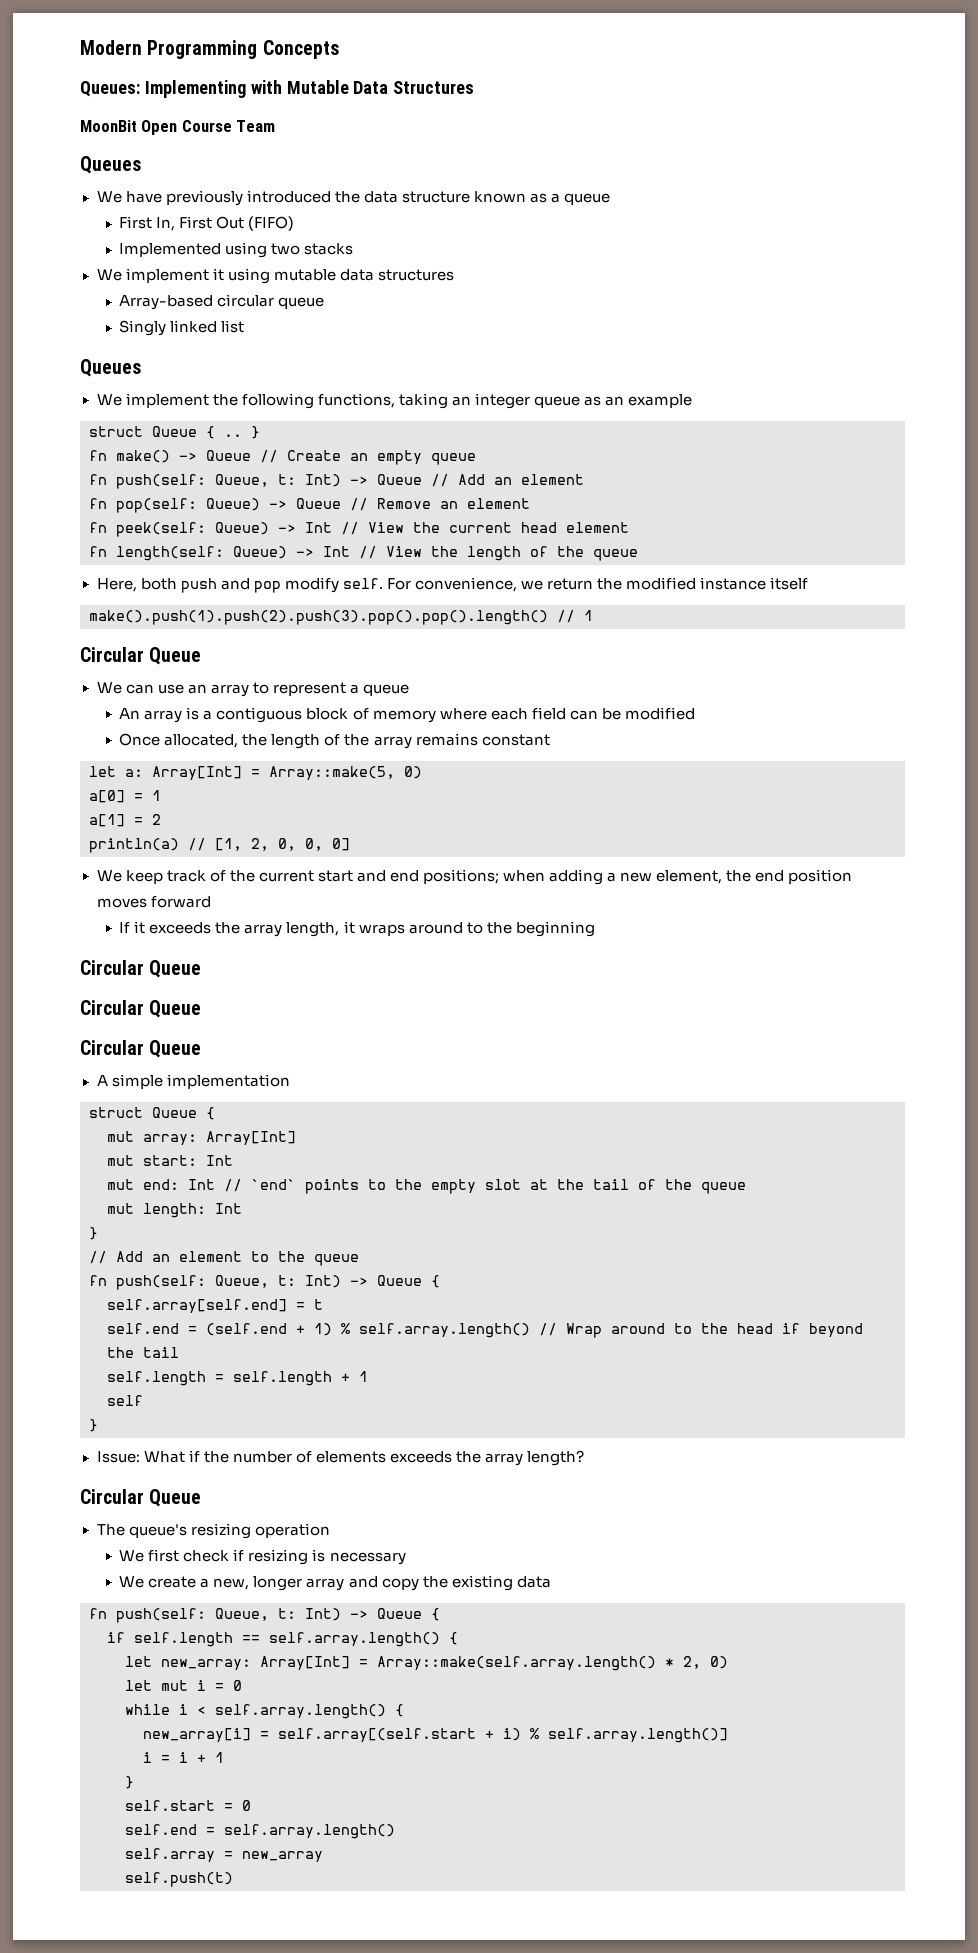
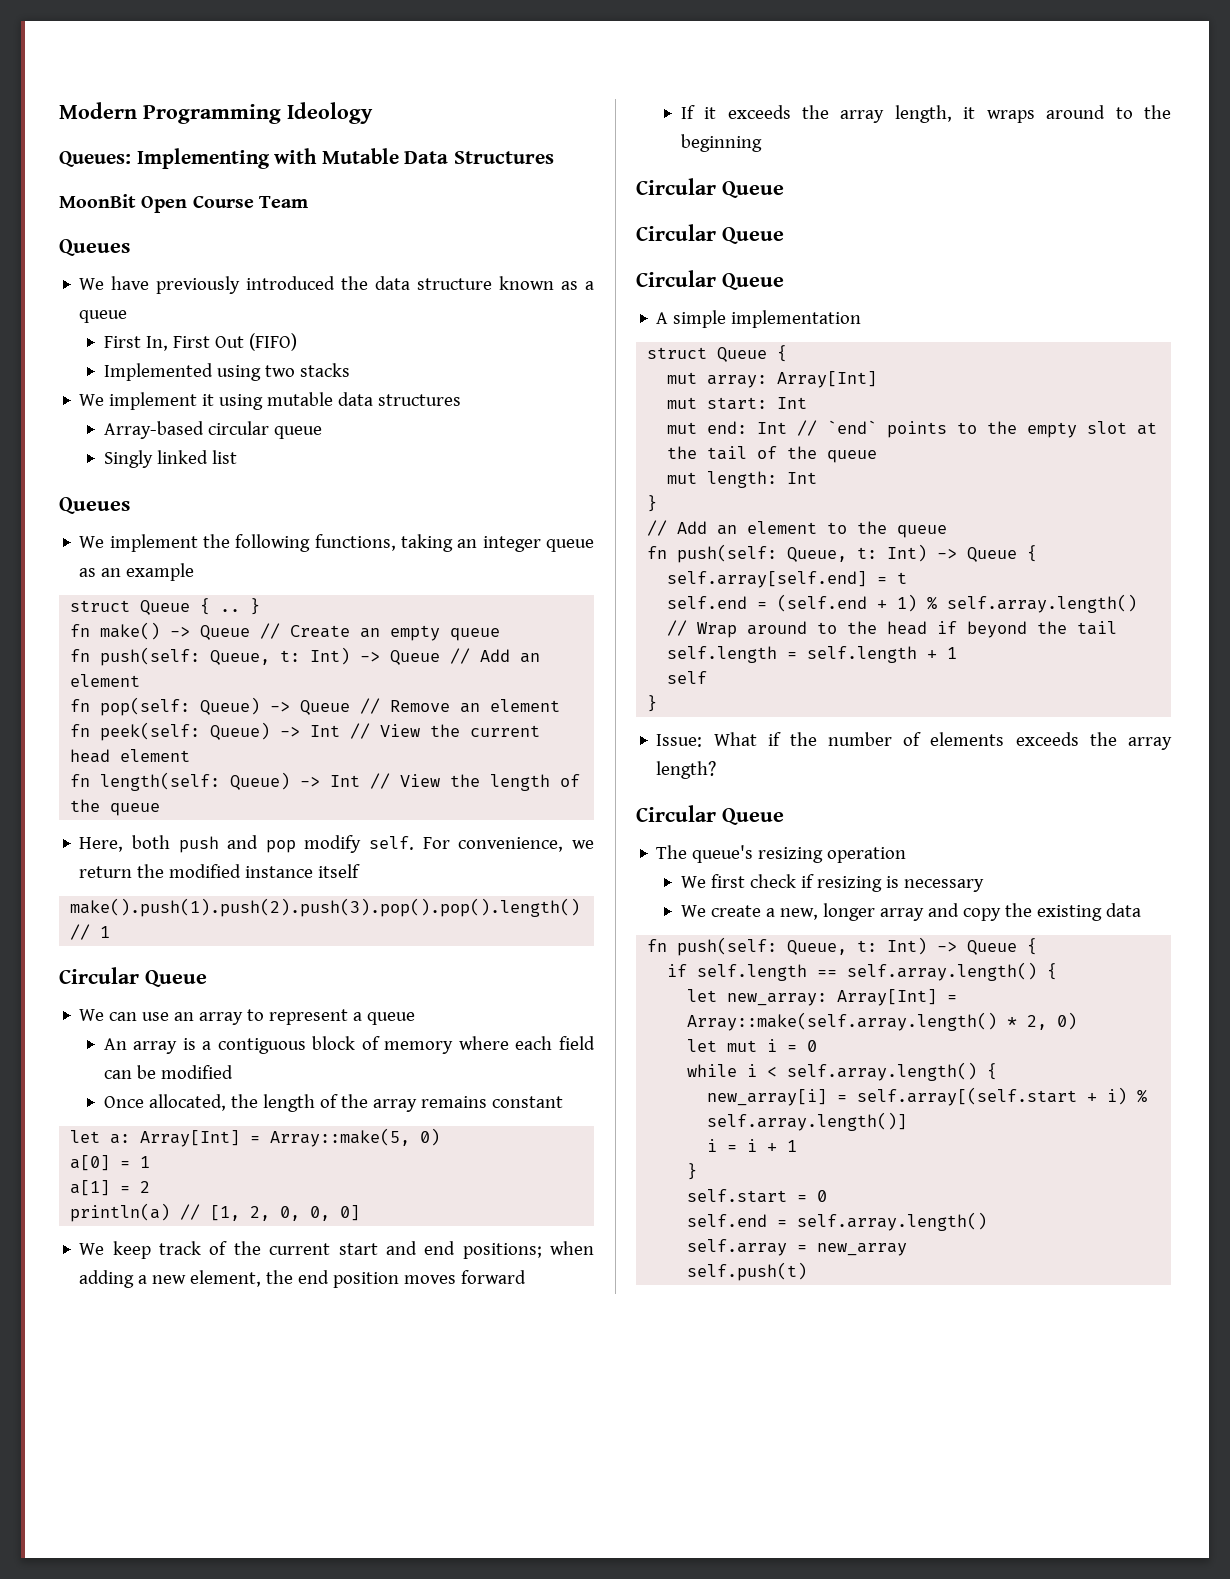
- Modern Programming Concepts
+ Modern Programming Ideology

